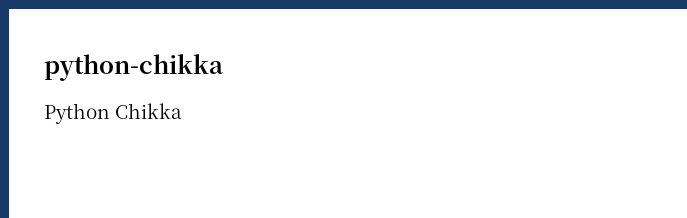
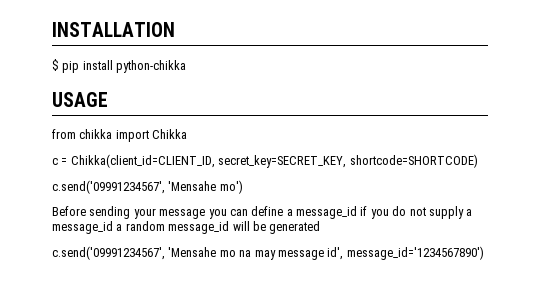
- python-chikka
- Python Chikka
+ INSTALLATION
+ $ pip install python-chikka
+ USAGE
+ from chikka import Chikka
+ c = Chikka(client_id=CLIENT_ID, secret_key=SECRET_KEY, shortcode=SHORTCODE)
+ c.send('09991234567', 'Mensahe mo')
+ Before sending your message you can define a message_id if you do not supply a message_id a random message_id will be generated
+ c.send('09991234567', 'Mensahe mo na may message id', message_id='1234567890')

